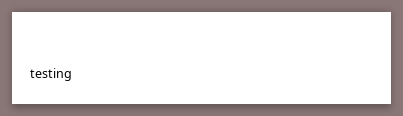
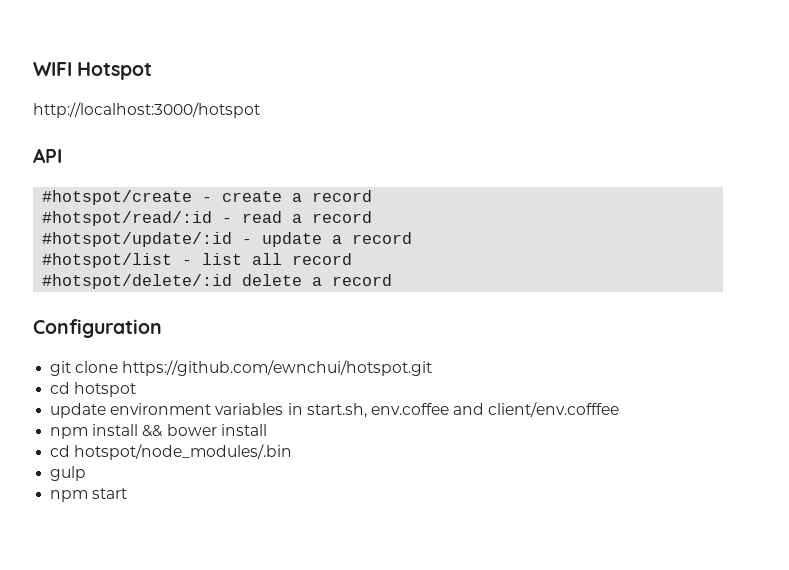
- testing
+ WIFI Hotspot
+ http://localhost:3000/hotspot
+ API
+ #hotspot/create - create a record
+ #hotspot/read/:id - read a record
+ #hotspot/update/:id - update a record
+ #hotspot/list - list all record
+ #hotspot/delete/:id delete a record
+ Configuration
+ git clone https://github.com/ewnchui/hotspot.git
+ cd hotspot
+ update environment variables in start.sh, env.coffee and client/env.cofffee
+ npm install && bower install
+ cd hotspot/node_modules/.bin
+ gulp
+ npm start

